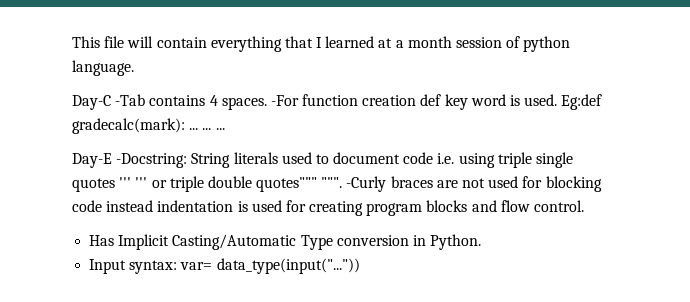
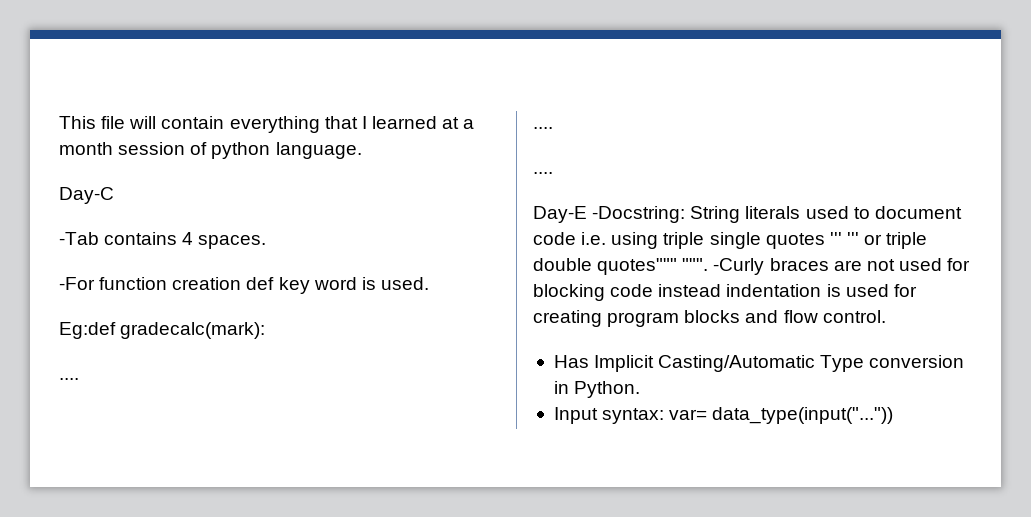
- Day-C -Tab contains 4 spaces. -For function creation def key word is used. Eg:def gradecalc(mark): ... ... ...
+ Day-C
+ -Tab contains 4 spaces.
+ -For function creation def key word is used.
+ Eg:def gradecalc(mark):
+ ....
+ ....
+ ....

